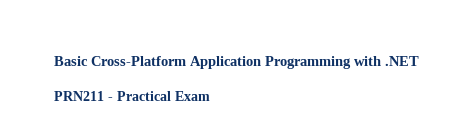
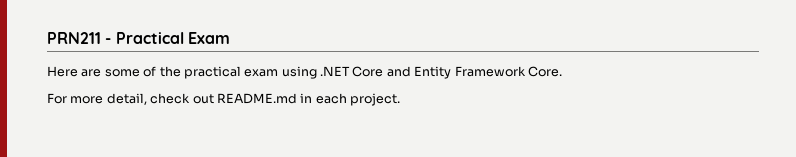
- Basic Cross-Platform Application Programming with .NET
  PRN211 - Practical Exam
+ Here are some of the practical exam using .NET Core and Entity Framework Core.
+ For more detail, check out README.md in each project.

